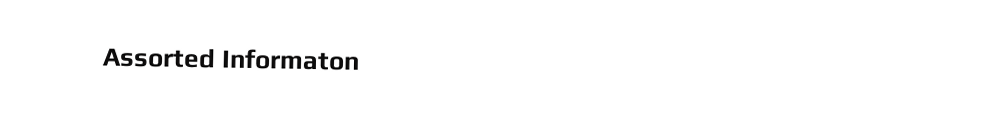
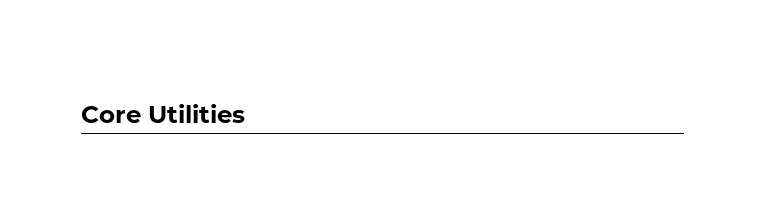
- Assorted Informaton
+ Core Utilities

